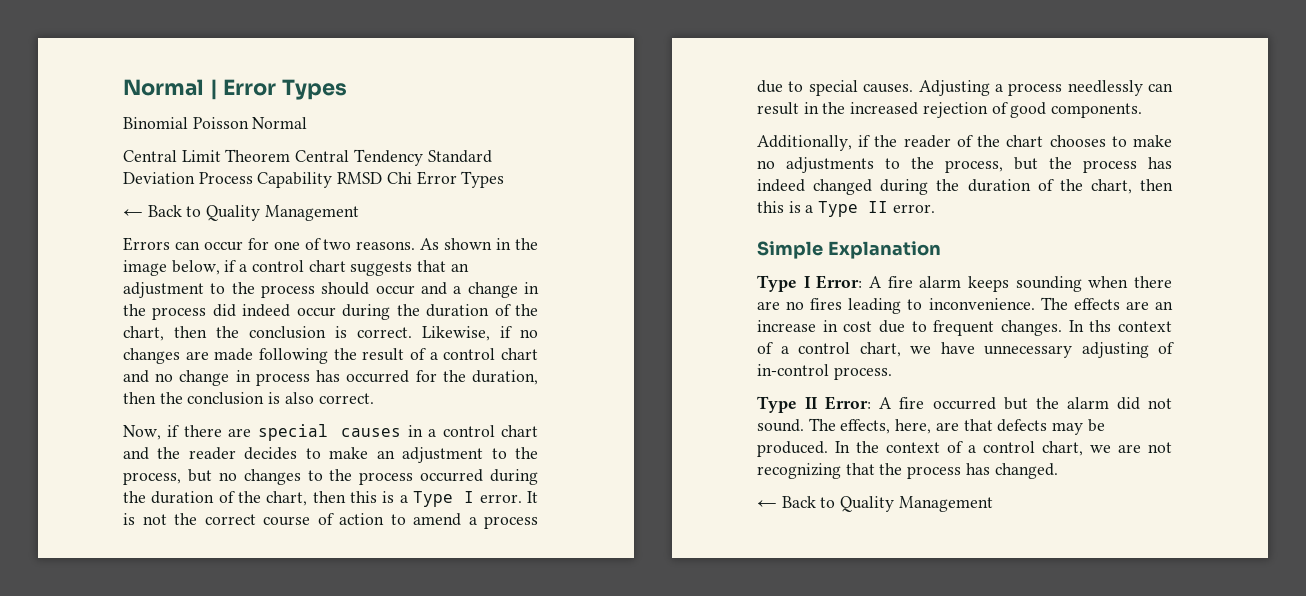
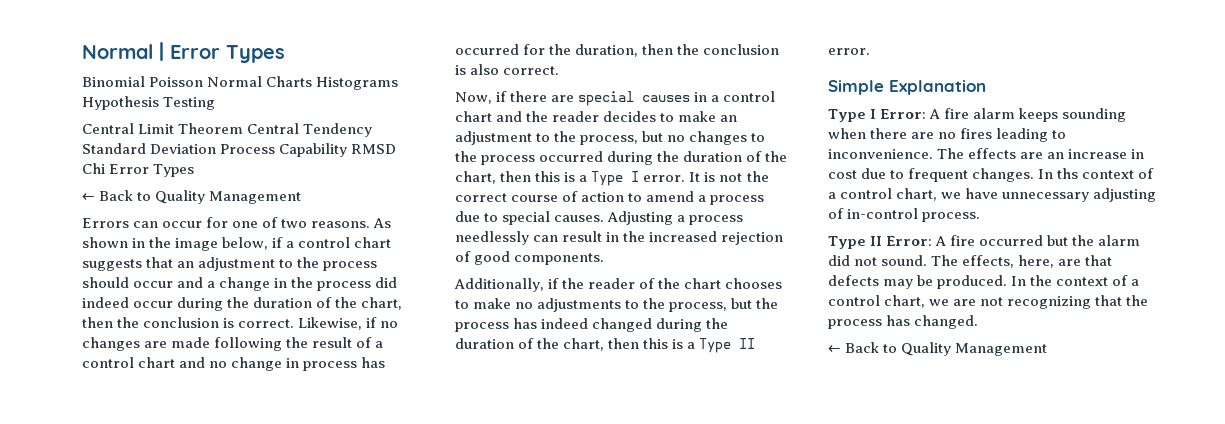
- Binomial Poisson Normal
+ Binomial Poisson Normal Charts Histograms Hypothesis Testing

